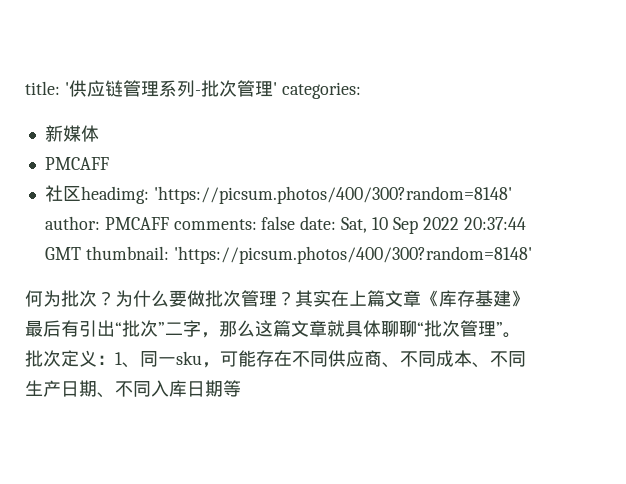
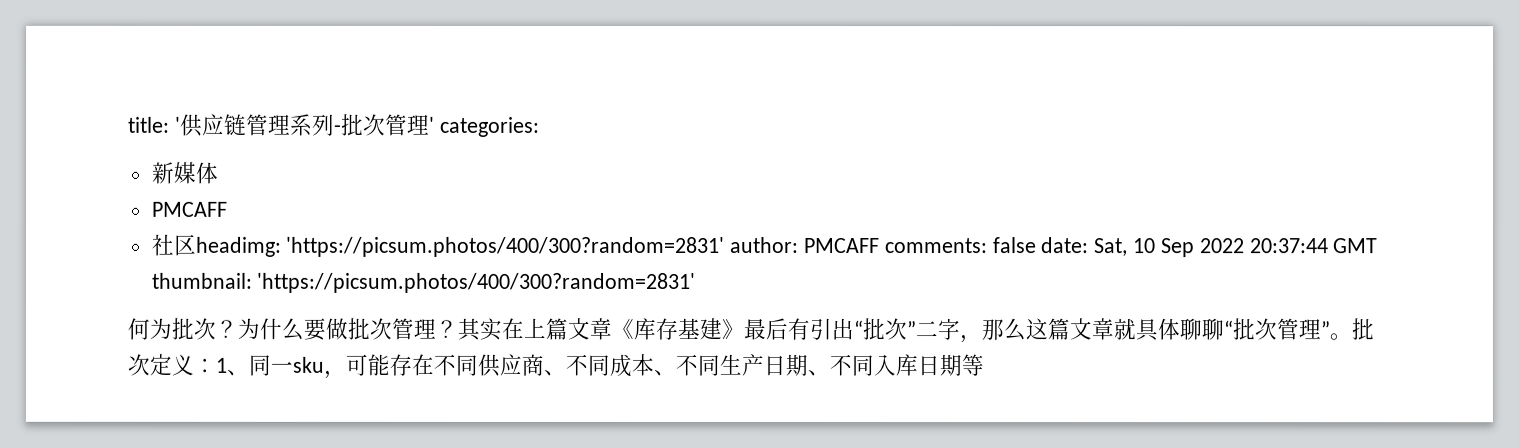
- 社区headimg: 'https://picsum.photos/400/300?random=8148' author: PMCAFF comments: false date: Sat, 10 Sep 2022 20:37:44 GMT thumbnail: 'https://picsum.photos/400/300?random=8148'
+ 社区headimg: 'https://picsum.photos/400/300?random=2831' author: PMCAFF comments: false date: Sat, 10 Sep 2022 20:37:44 GMT thumbnail: 'https://picsum.photos/400/300?random=2831'

